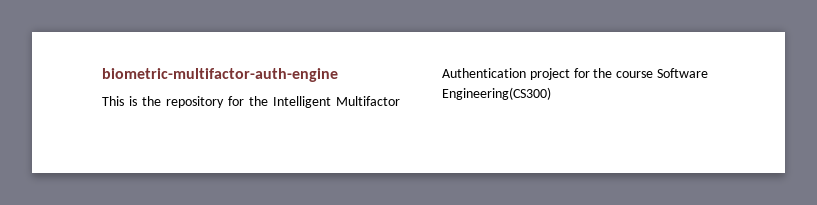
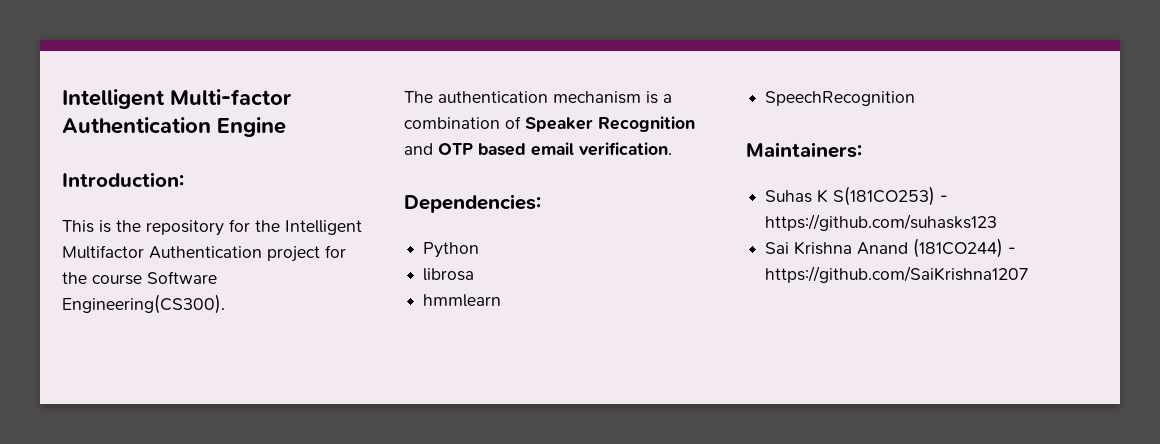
- biometric-multifactor-auth-engine
+ Intelligent Multi-factor Authentication Engine
+ Introduction:
- This is the repository for the Intelligent Multifactor Authentication project for the course Software Engineering(CS300)
+ This is the repository for the Intelligent Multifactor Authentication project for the course Software Engineering(CS300).
+ The authentication mechanism is a combination of Speaker Recognition and OTP based email verification.
+ Dependencies:
+ Python
+ librosa
+ hmmlearn
+ SpeechRecognition
+ Maintainers:
+ Suhas K S(181CO253) - https://github.com/suhasks123
+ Sai Krishna Anand (181CO244) - https://github.com/SaiKrishna1207

